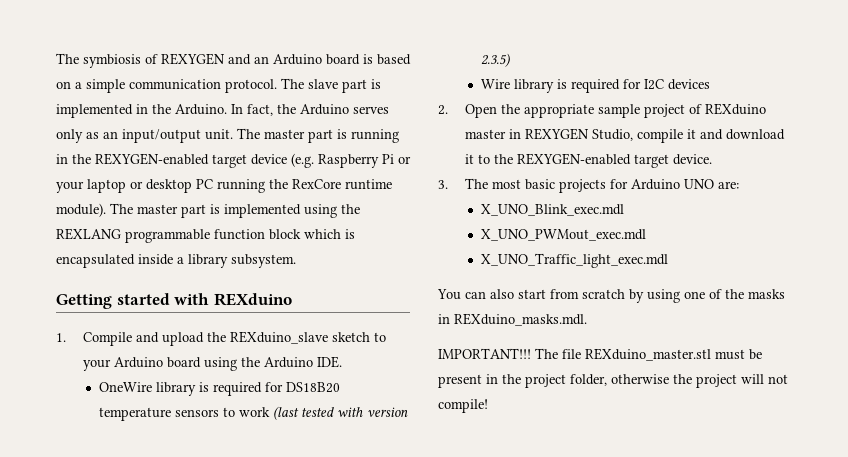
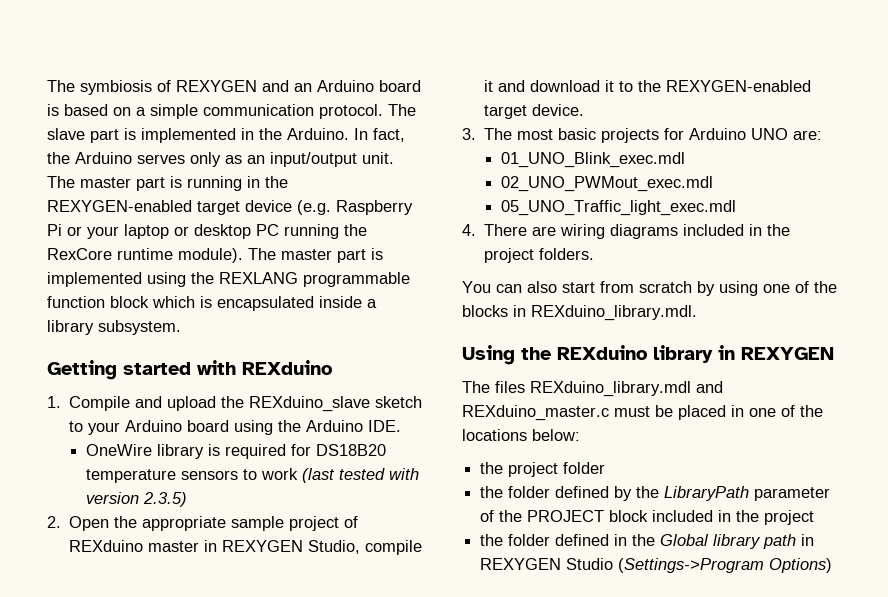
- Wire library is required for I2C devices
- X_UNO_Blink_exec.mdl
- X_UNO_PWMout_exec.mdl
- X_UNO_Traffic_light_exec.mdl
+ 01_UNO_Blink_exec.mdl
+ 02_UNO_PWMout_exec.mdl
+ 05_UNO_Traffic_light_exec.mdl
+ 4. There are wiring diagrams included in the project folders.
- You can also start from scratch by using one of the masks in REXduino_masks.mdl.
- IMPORTANT!!! The file REXduino_master.stl must be present in the project folder, otherwise the project will not compile!
+ You can also start from scratch by using one of the blocks in REXduino_library.mdl.
+ Using the REXduino library in REXYGEN
+ The files REXduino_library.mdl and REXduino_master.c must be placed in one of the locations below:
+ the project folder
+ the folder defined by the LibraryPath parameter of the PROJECT block included in the project
+ the folder defined in the Global library path in REXYGEN Studio (Settings->Program Options)

